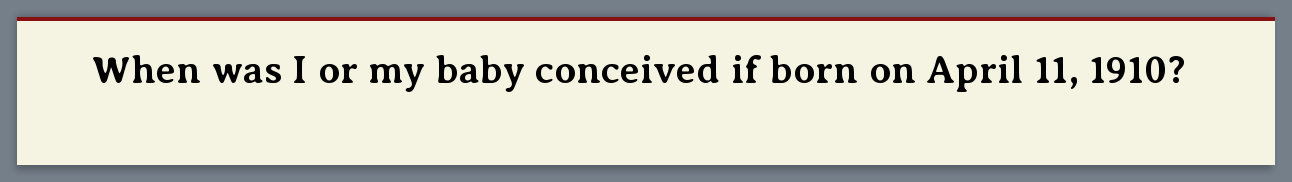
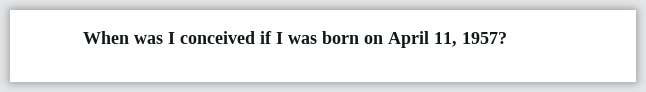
- When was I or my baby conceived if born on April 11, 1910?
+ When was I conceived if I was born on April 11, 1957?

